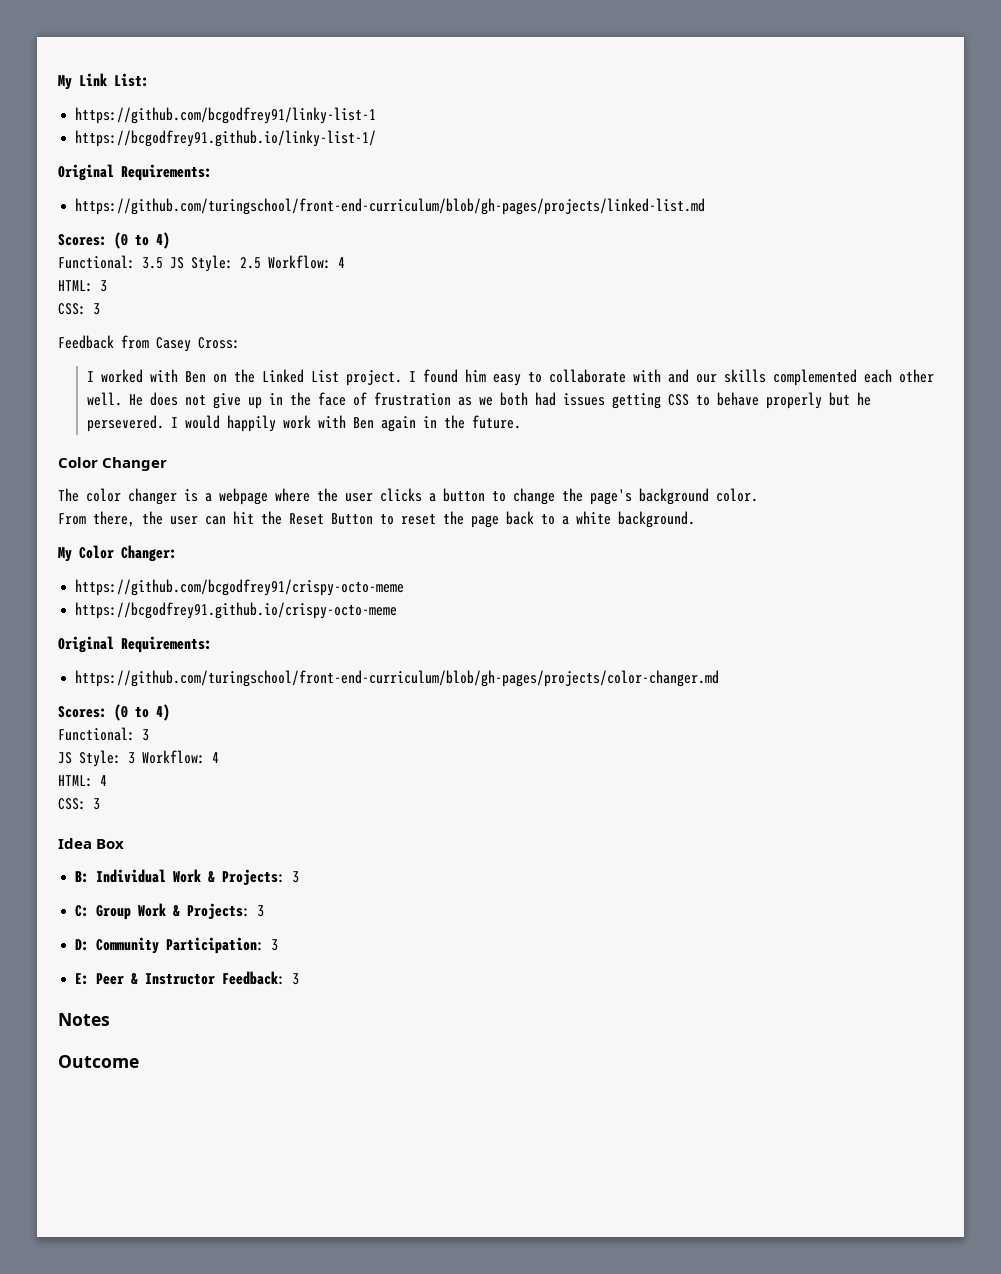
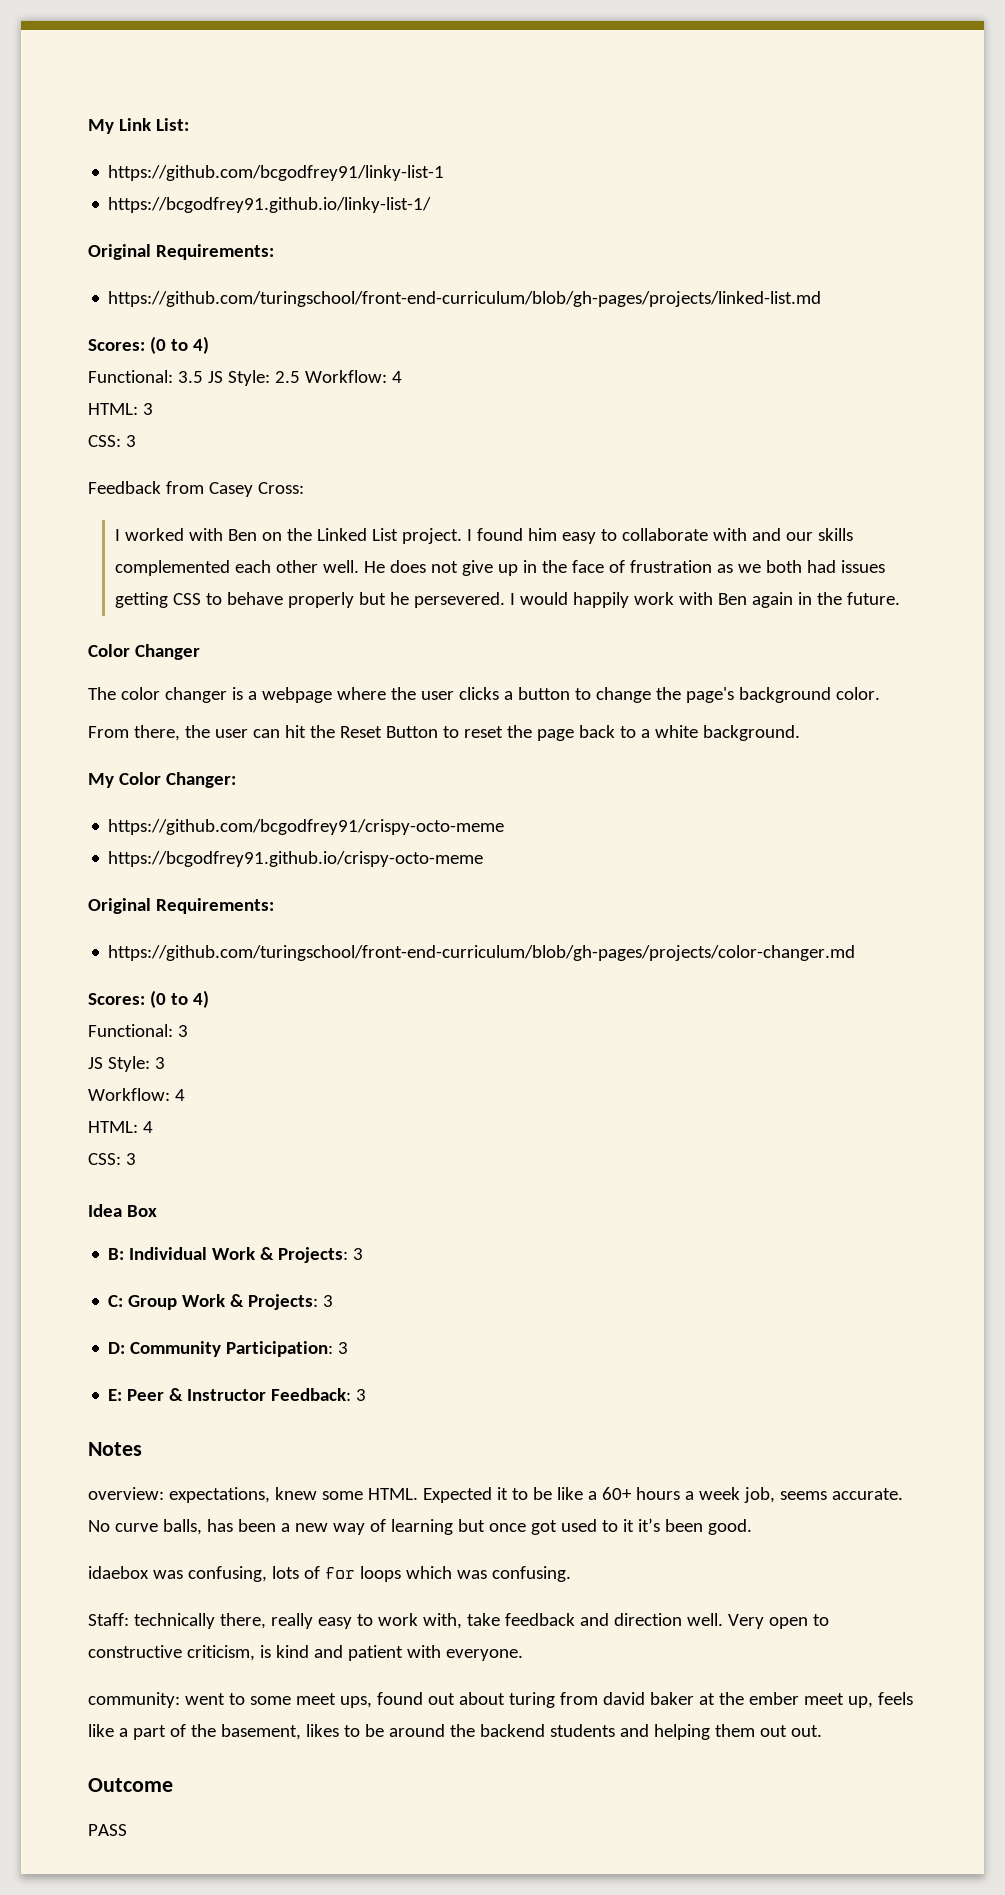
- JS Style: 3 Workflow: 4
+ JS Style: 3
+ Workflow: 4
+ overview: expectations, knew some HTML. Expected it to be like a 60+ hours a week job, seems accurate. No curve balls, has been a new way of learning but once got used to it it’s been good.
+ idaebox was confusing, lots of for loops which was confusing.
+ Staff: technically there, really easy to work with, take feedback and direction well. Very open to constructive criticism, is kind and patient with everyone.
+ community: went to some meet ups, found out about turing from david baker at the ember meet up, feels like a part of the basement, likes to be around the backend students and helping them out out.
+ PASS

